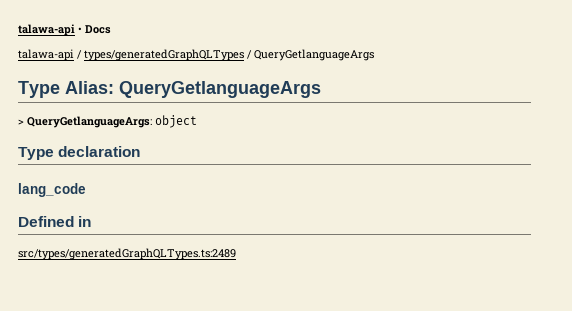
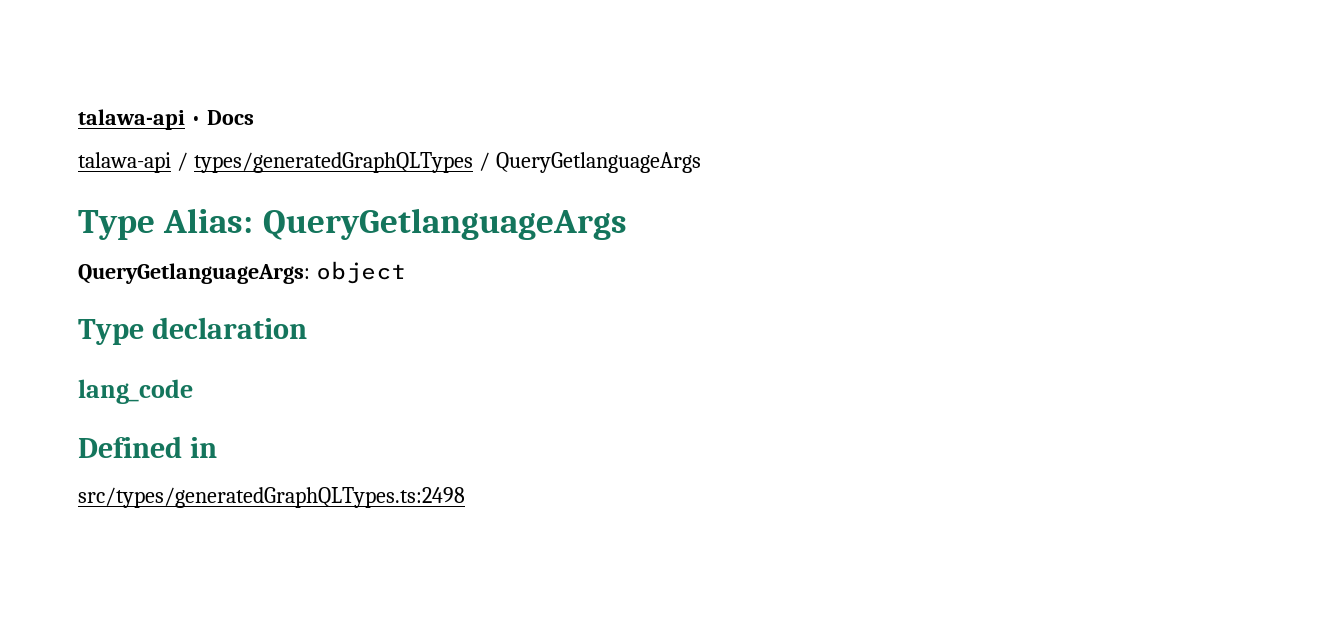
- > QueryGetlanguageArgs: object
+ QueryGetlanguageArgs: object
- src/types/generatedGraphQLTypes.ts:2489
+ src/types/generatedGraphQLTypes.ts:2498

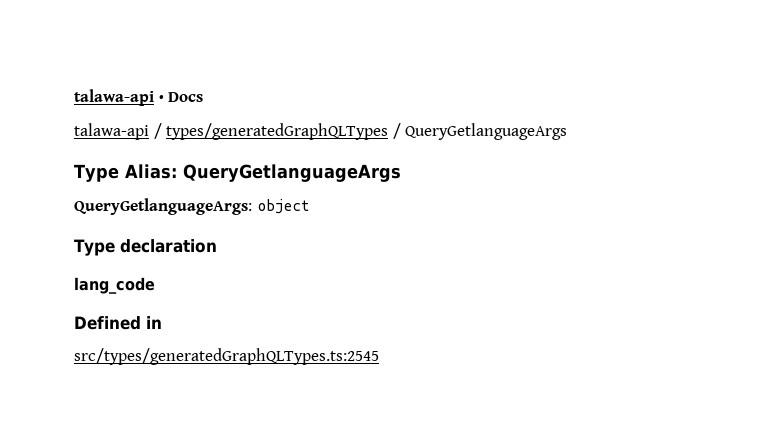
- src/types/generatedGraphQLTypes.ts:2498
+ src/types/generatedGraphQLTypes.ts:2545

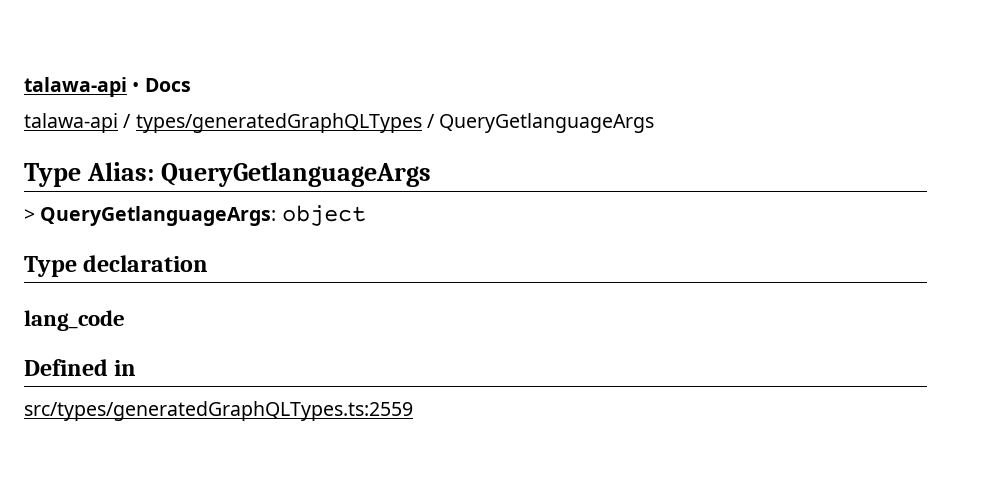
- QueryGetlanguageArgs: object
+ > QueryGetlanguageArgs: object
- src/types/generatedGraphQLTypes.ts:2545
+ src/types/generatedGraphQLTypes.ts:2559

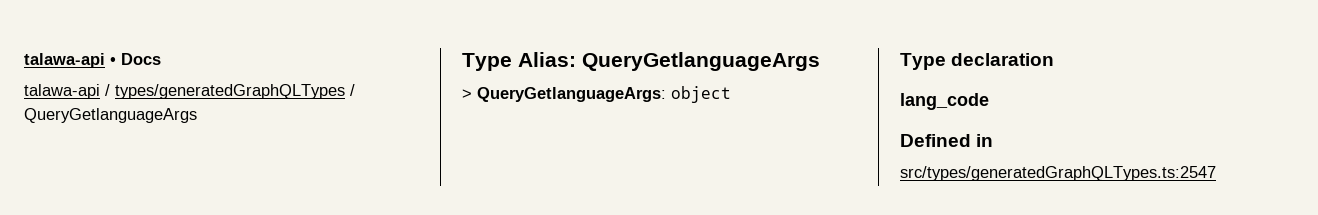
- src/types/generatedGraphQLTypes.ts:2559
+ src/types/generatedGraphQLTypes.ts:2547

